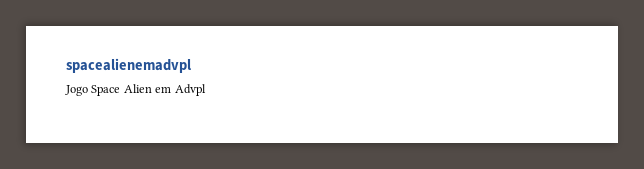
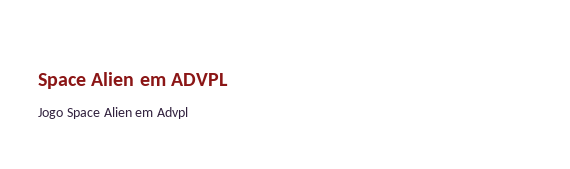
- spacealienemadvpl
+ Space Alien em ADVPL

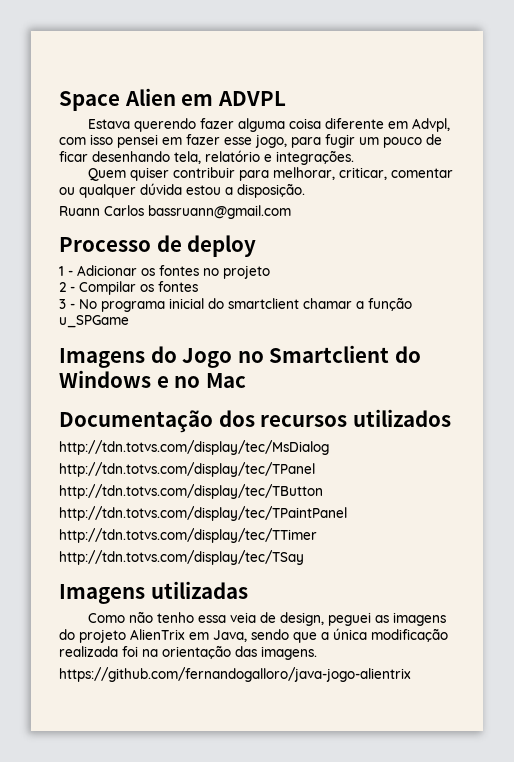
- Jogo Space Alien em Advpl
+ Estava querendo fazer alguma coisa diferente em Advpl, com isso pensei em fazer esse jogo, para fugir um pouco de ficar desenhando tela, relatório e integrações.
+ Quem quiser contribuir para melhorar, criticar, comentar ou qualquer dúvida estou a disposição.
+ Ruann Carlos bassruann@gmail.com
+ Processo de deploy
+ 1 - Adicionar os fontes no projeto
+ 2 - Compilar os fontes
+ 3 - No programa inicial do smartclient chamar a função u_SPGame
+ Imagens do Jogo no Smartclient do Windows e no Mac
+ Documentação dos recursos utilizados
+ http://tdn.totvs.com/display/tec/MsDialog
+ http://tdn.totvs.com/display/tec/TPanel
+ http://tdn.totvs.com/display/tec/TButton
+ http://tdn.totvs.com/display/tec/TPaintPanel
+ http://tdn.totvs.com/display/tec/TTimer
+ http://tdn.totvs.com/display/tec/TSay
+ Imagens utilizadas
+ Como não tenho essa veia de design, peguei as imagens do projeto AlienTrix em Java, sendo que a única modificação realizada foi na orientação das imagens.
+ https://github.com/fernandogalloro/java-jogo-alientrix

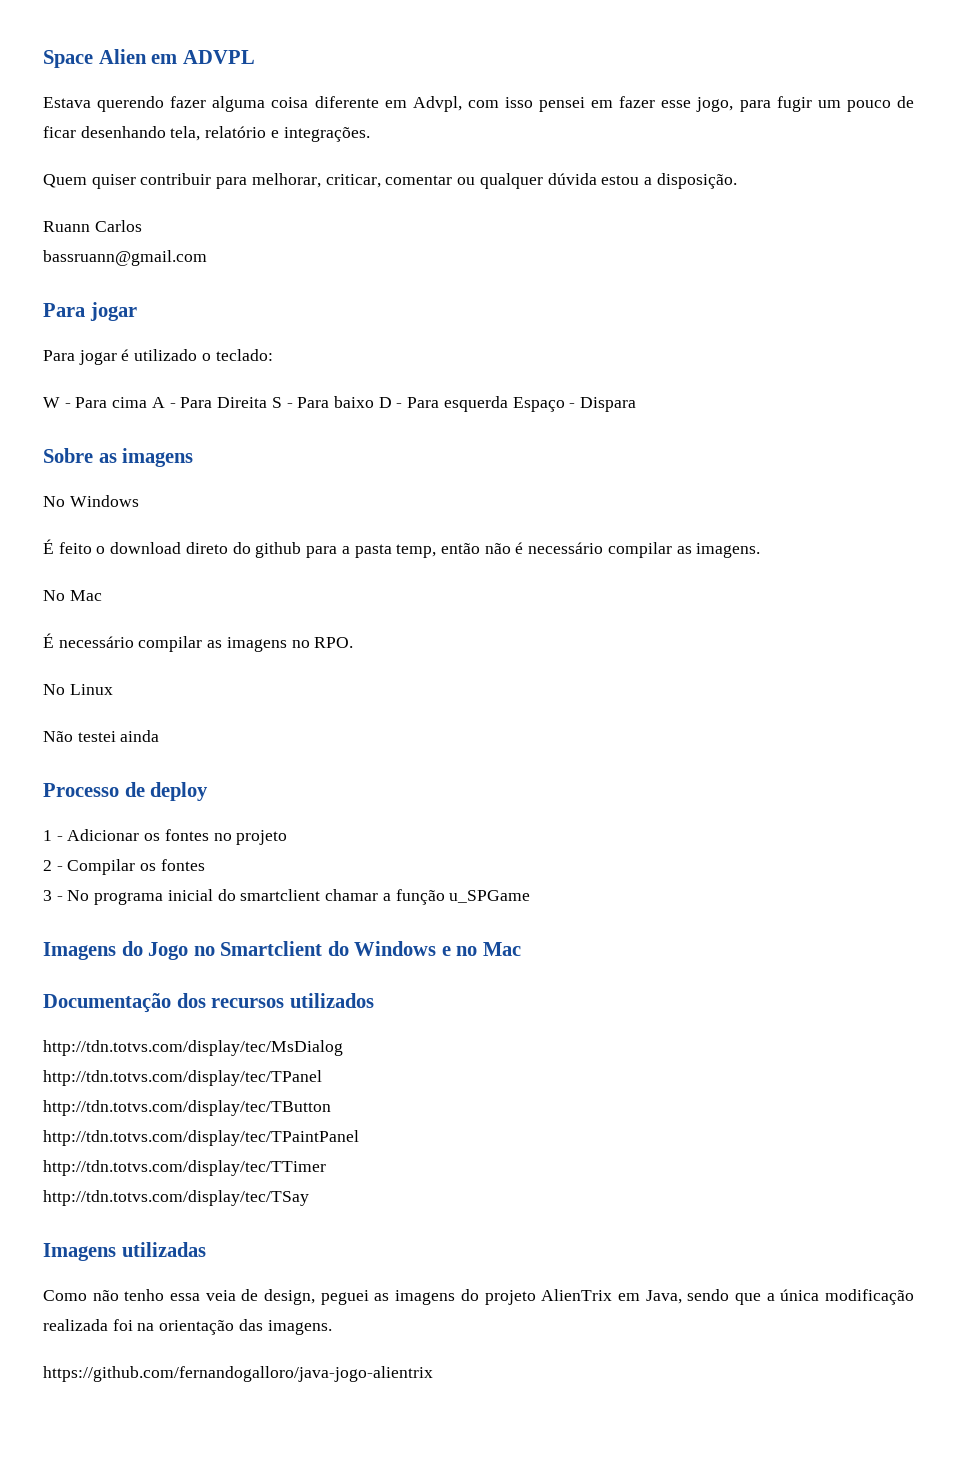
- Ruann Carlos bassruann@gmail.com
+ Ruann Carlos
+ bassruann@gmail.com
+ Para jogar
+ Para jogar é utilizado o teclado:
+ W - Para cima A - Para Direita S - Para baixo D - Para esquerda Espaço - Dispara
+ Sobre as imagens
+ No Windows
+ É feito o download direto do github para a pasta temp, então não é necessário compilar as imagens.
+ No Mac
+ É necessário compilar as imagens no RPO.
+ No Linux
+ Não testei ainda

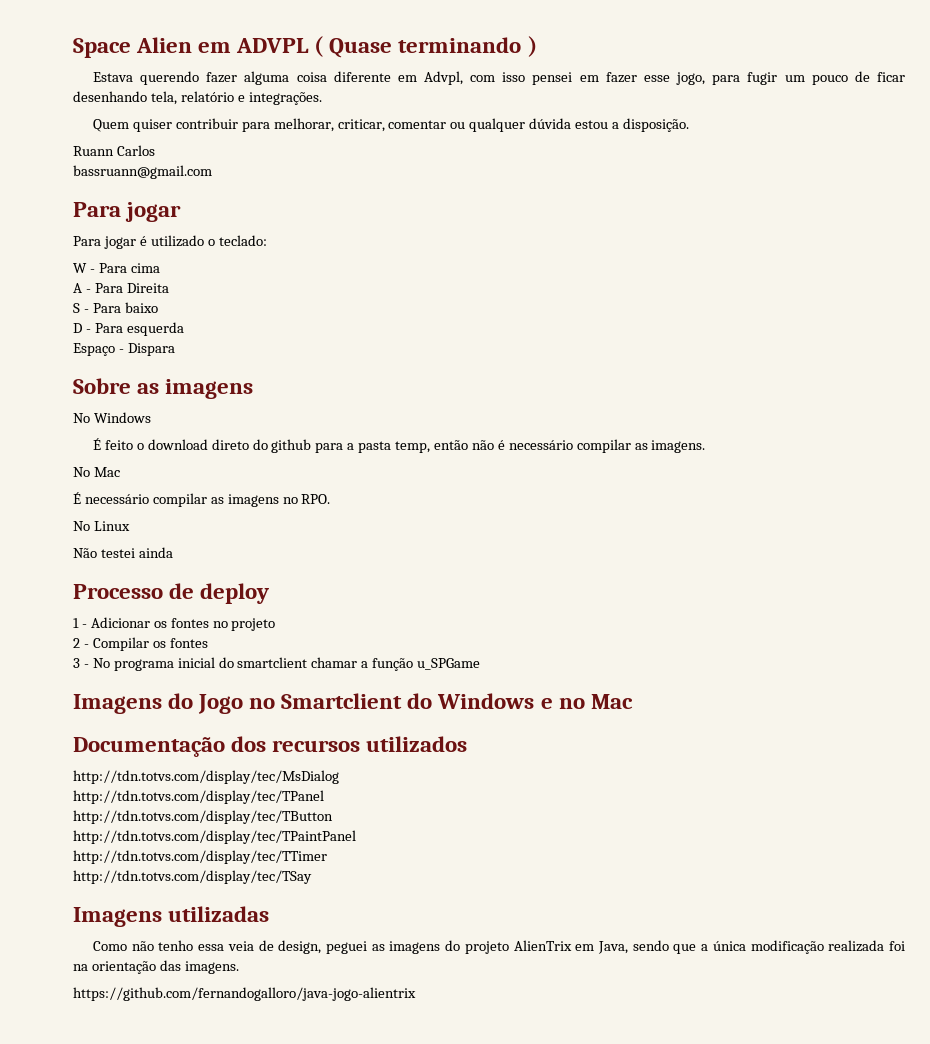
- Space Alien em ADVPL
+ Space Alien em ADVPL ( Quase terminando )
- W - Para cima A - Para Direita S - Para baixo D - Para esquerda Espaço - Dispara
+ W - Para cima
+ A - Para Direita
+ S - Para baixo
+ D - Para esquerda
+ Espaço - Dispara

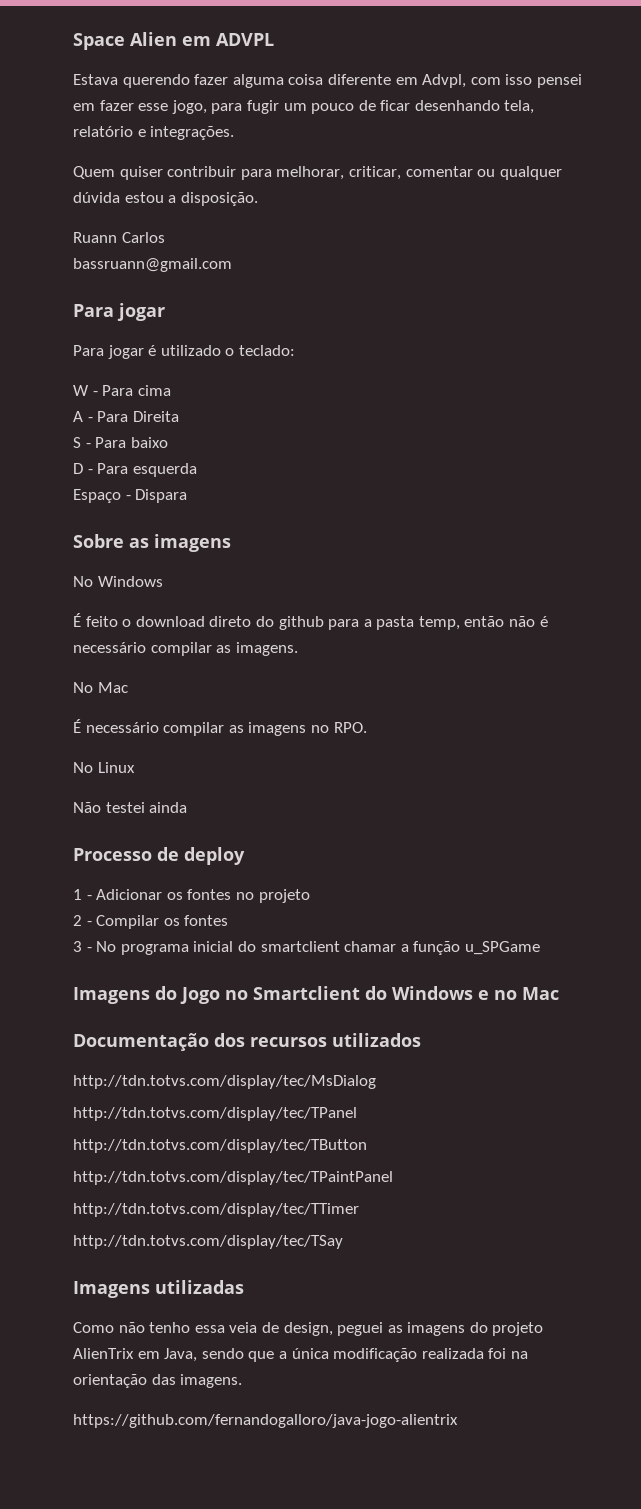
- Space Alien em ADVPL ( Quase terminando )
+ Space Alien em ADVPL

